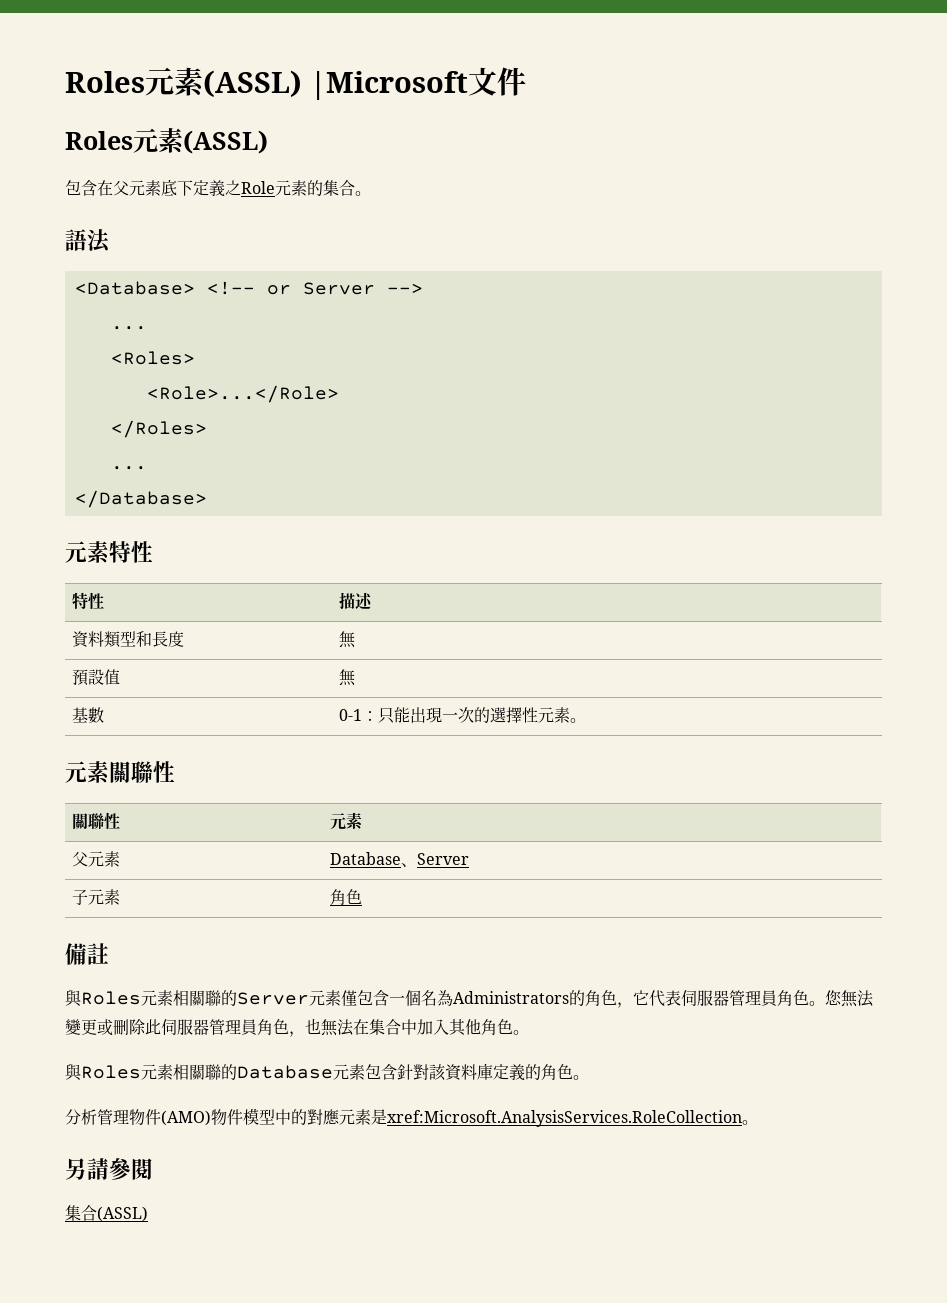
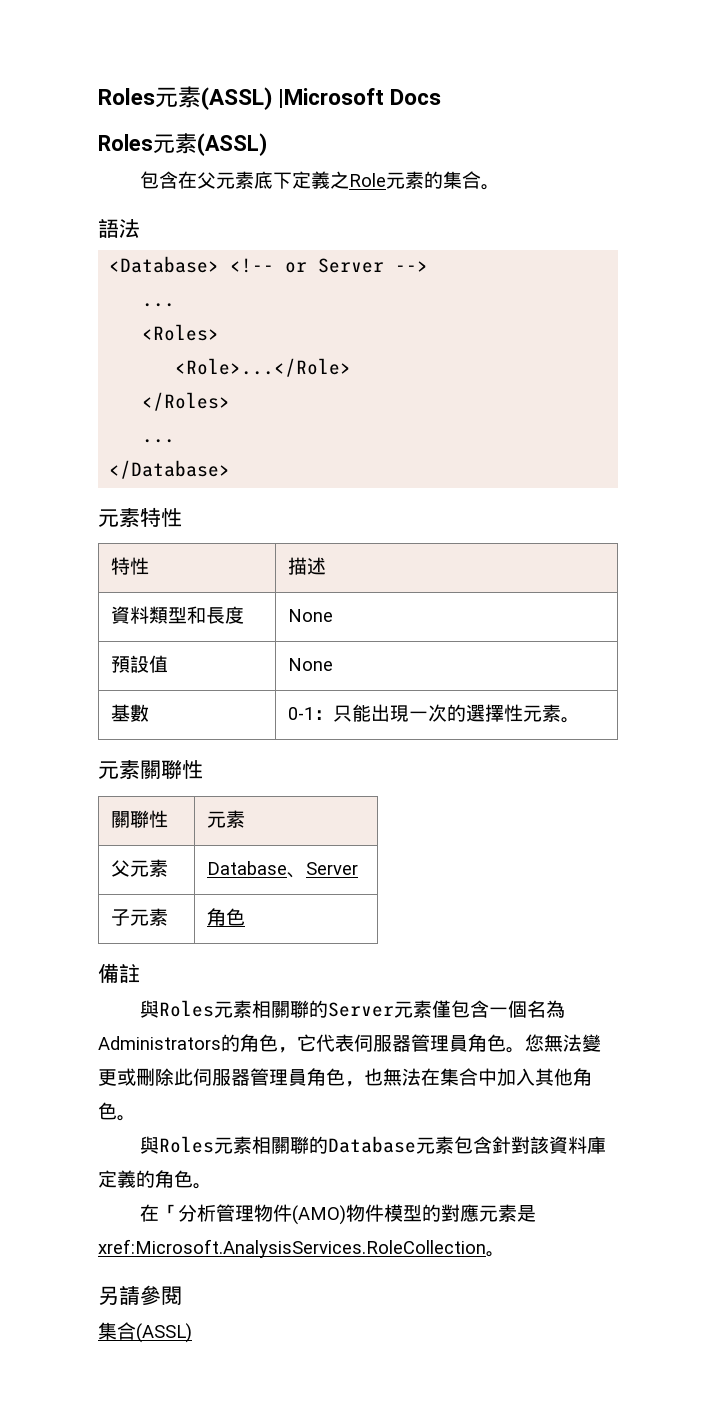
- Roles元素(ASSL) |Microsoft文件
+ Roles元素(ASSL) |Microsoft Docs
- 資料類型和長度 | 無
+ 資料類型和長度 | None
- 預設值 | 無
+ 預設值 | None
- 分析管理物件(AMO)物件模型中的對應元素是xref:Microsoft.AnalysisServices.RoleCollection。
+ 在「分析管理物件(AMO)物件模型的對應元素是xref:Microsoft.AnalysisServices.RoleCollection。

